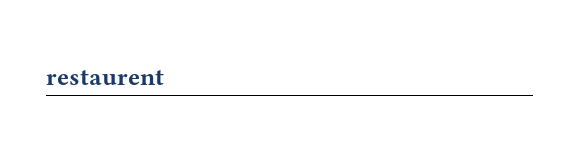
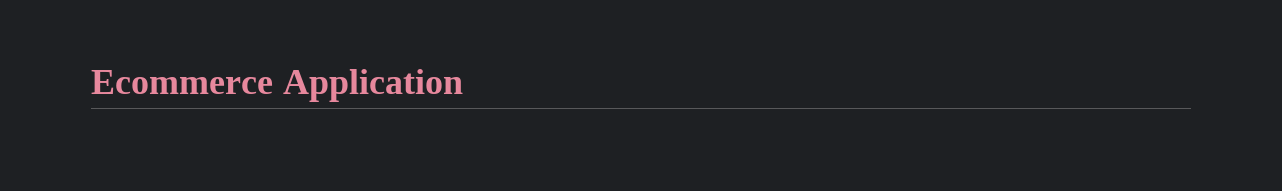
- restaurent
+ Ecommerce Application

